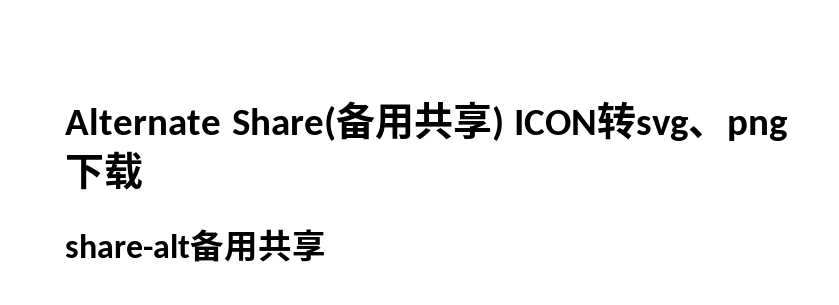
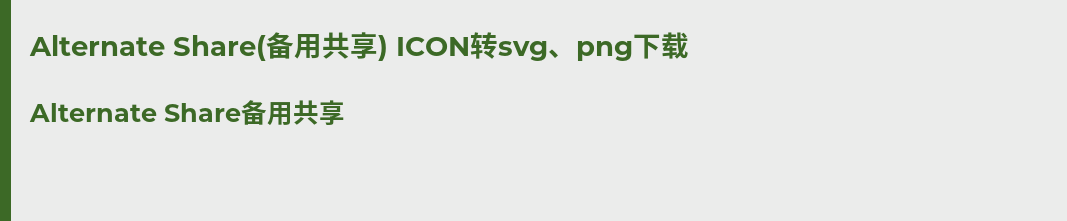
- share-alt备用共享
+ Alternate Share备用共享

